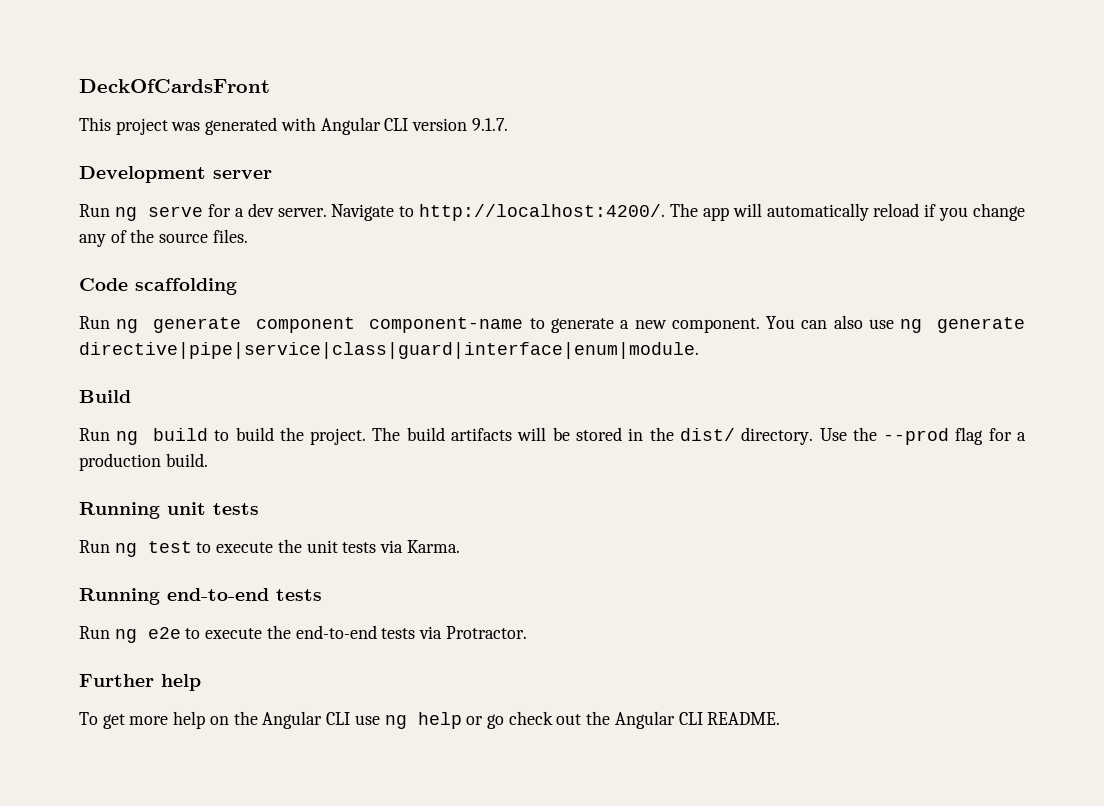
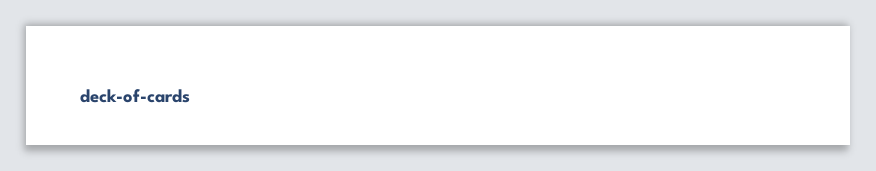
- DeckOfCardsFront
- This project was generated with Angular CLI version 9.1.7.
- Development server
- Run ng serve for a dev server. Navigate to http://localhost:4200/. The app will automatically reload if you change any of the source files.
- Code scaffolding
- Run ng generate component component-name to generate a new component. You can also use ng generate directive|pipe|service|class|guard|interface|enum|module.
- Build
- Run ng build to build the project. The build artifacts will be stored in the dist/ directory. Use the --prod flag for a production build.
- Running unit tests
- Run ng test to execute the unit tests via Karma.
- Running end-to-end tests
- Run ng e2e to execute the end-to-end tests via Protractor.
- Further help
- To get more help on the Angular CLI use ng help or go check out the Angular CLI README.
+ deck-of-cards

